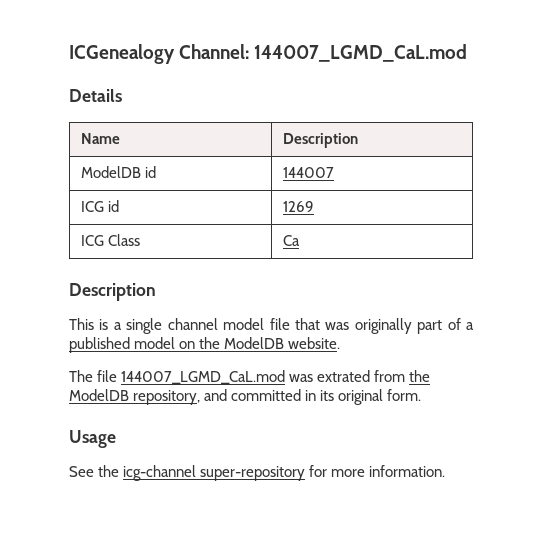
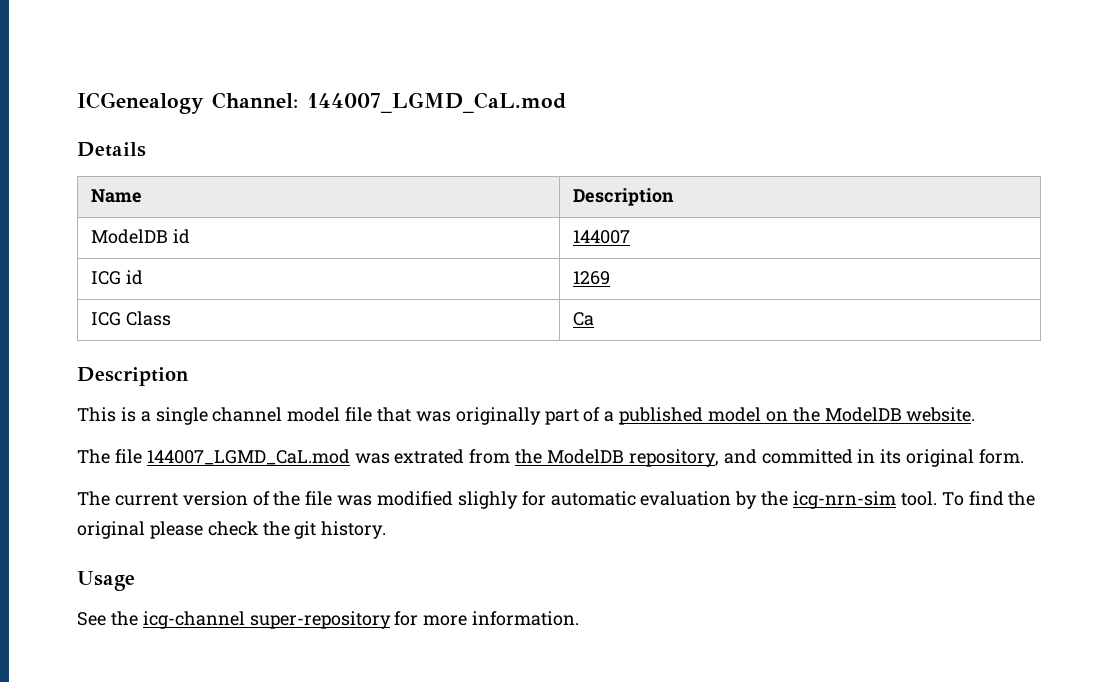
+ The current version of the file was modified slighly for automatic evaluation by the icg-nrn-sim tool. To find the original please check the git history.

